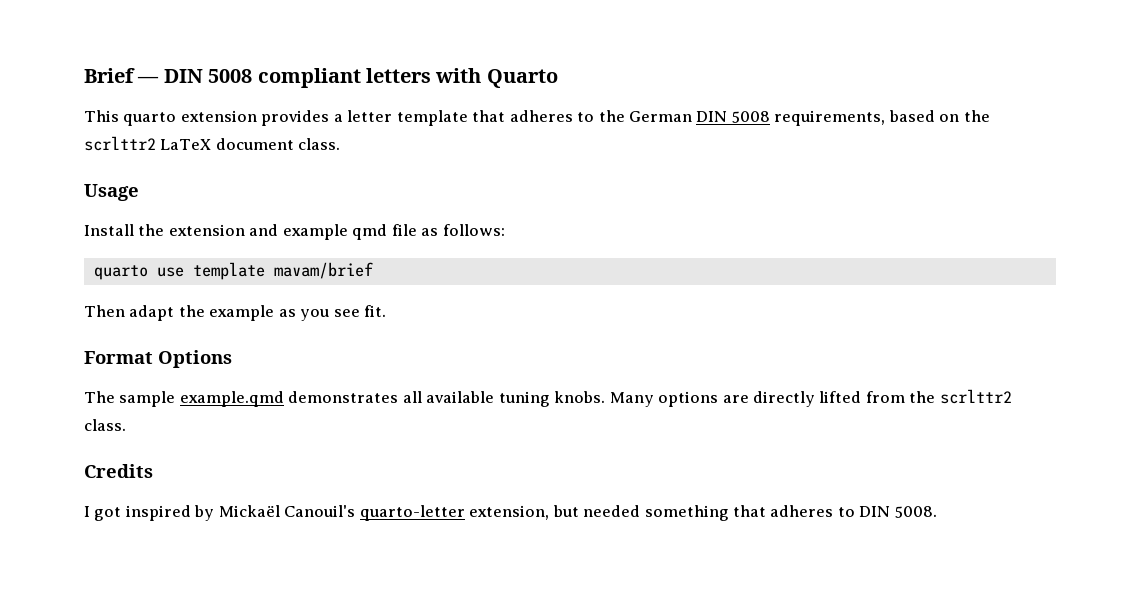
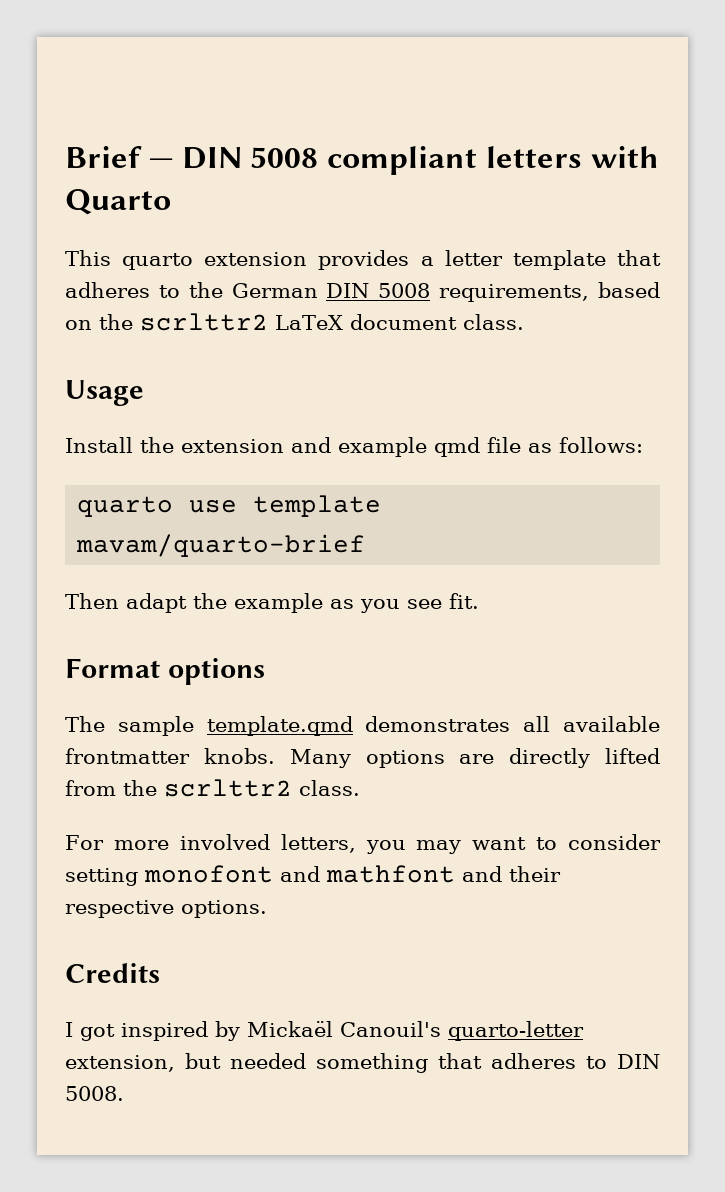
- quarto use template mavam/brief
+ quarto use template mavam/quarto-brief
- Format Options
+ Format options
- The sample example.qmd demonstrates all available tuning knobs.
+ The sample template.qmd demonstrates all available frontmatter knobs.
+ For more involved letters, you may want to consider setting monofont and mathfont and their respective options.

